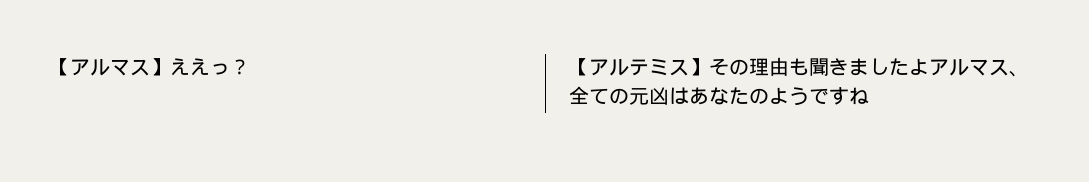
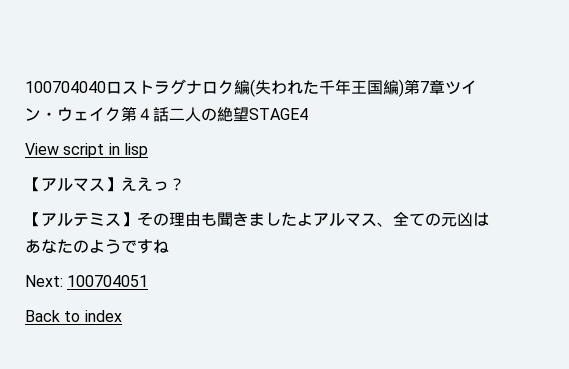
+ 100704040ロストラグナロク編(失われた千年王国編)第7章ツイン・ウェイク第４話二人の絶望STAGE4
+ View script in lisp
+ Next: 100704051
+ Back to index

